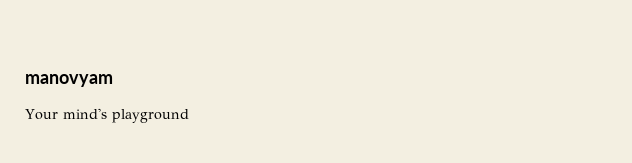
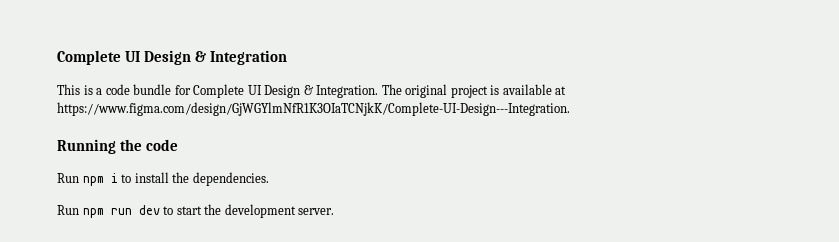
- manovyam
- Your mind's playground
+ Complete UI Design & Integration
+ This is a code bundle for Complete UI Design & Integration. The original project is available at https://www.figma.com/design/GjWGYlmNfR1K3OIaTCNjkK/Complete-UI-Design---Integration.
+ Running the code
+ Run npm i to install the dependencies.
+ Run npm run dev to start the development server.

